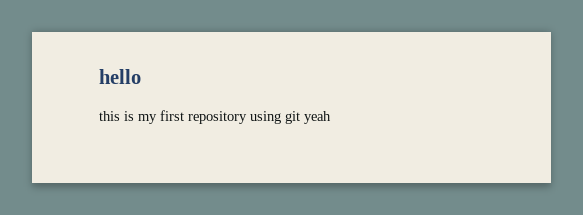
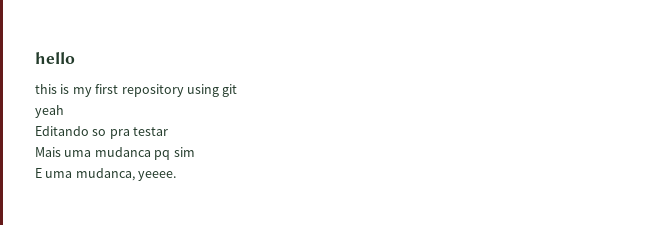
- this is my first repository using git yeah
+ this is my first repository using git
+ yeah
+ Editando so pra testar
+ Mais uma mudanca pq sim
+ E uma mudanca, yeeee.

